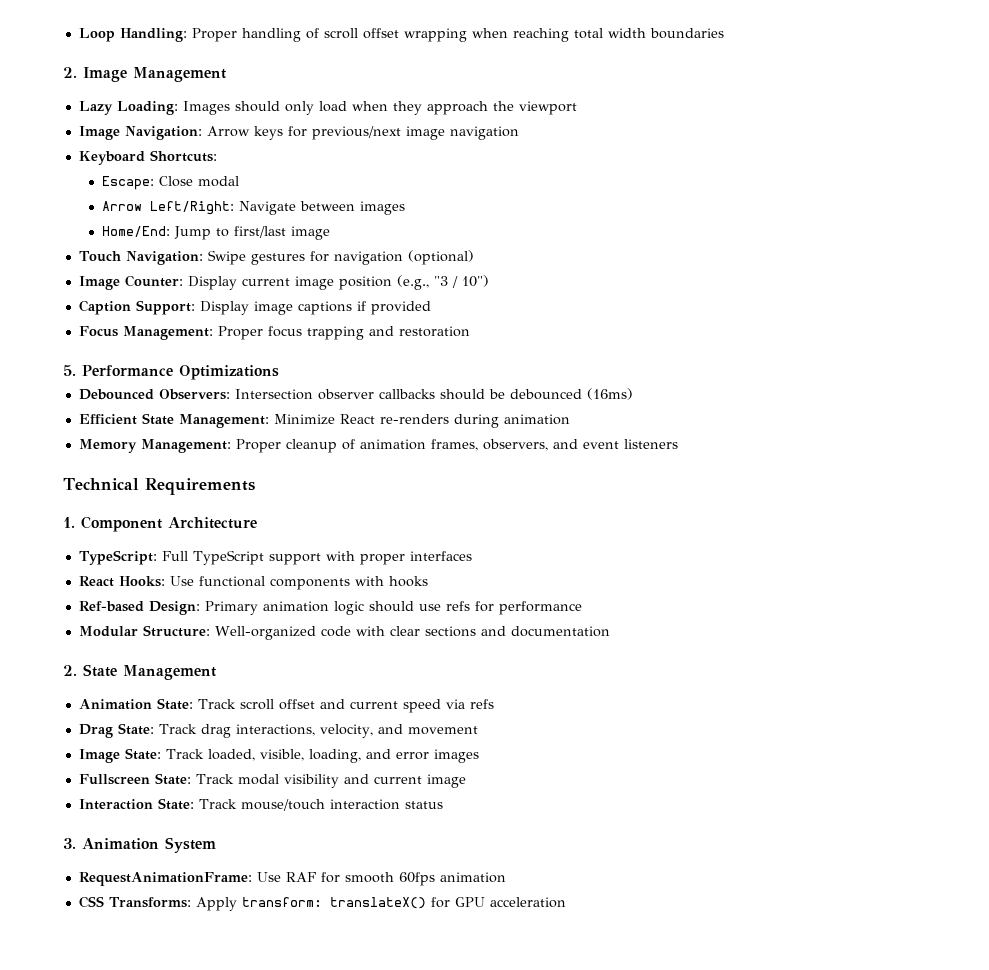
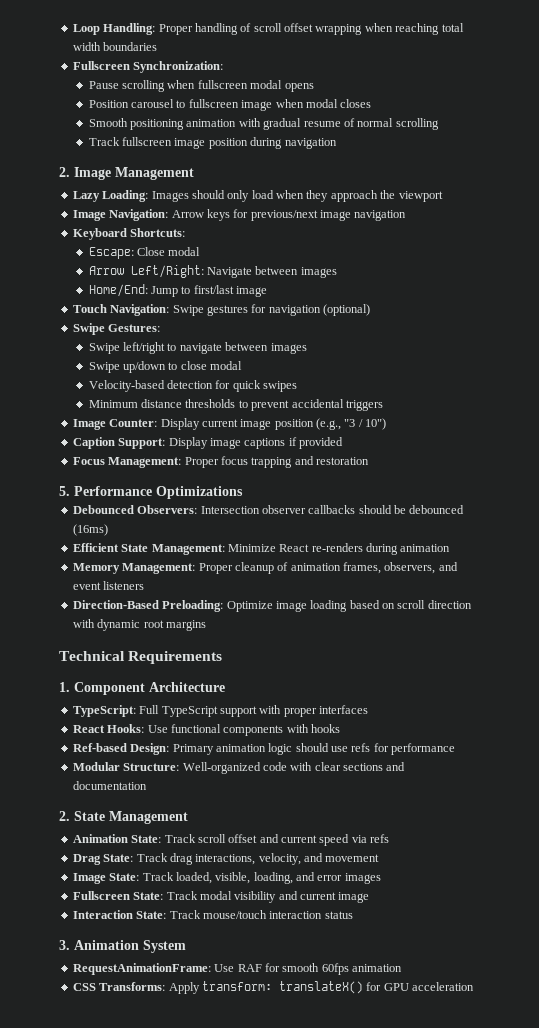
+ Fullscreen Synchronization:
+ Pause scrolling when fullscreen modal opens
+ Position carousel to fullscreen image when modal closes
+ Smooth positioning animation with gradual resume of normal scrolling
+ Track fullscreen image position during navigation
+ Swipe Gestures:
+ Swipe left/right to navigate between images
+ Swipe up/down to close modal
+ Velocity-based detection for quick swipes
+ Minimum distance thresholds to prevent accidental triggers
+ Direction-Based Preloading: Optimize image loading based on scroll direction with dynamic root margins

